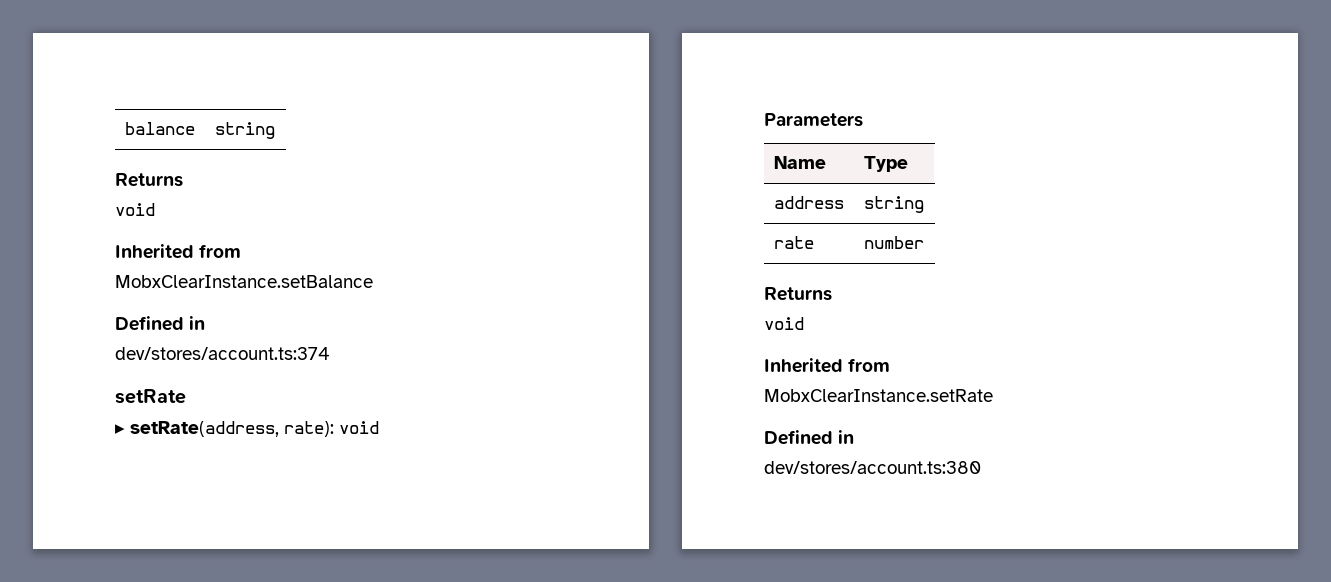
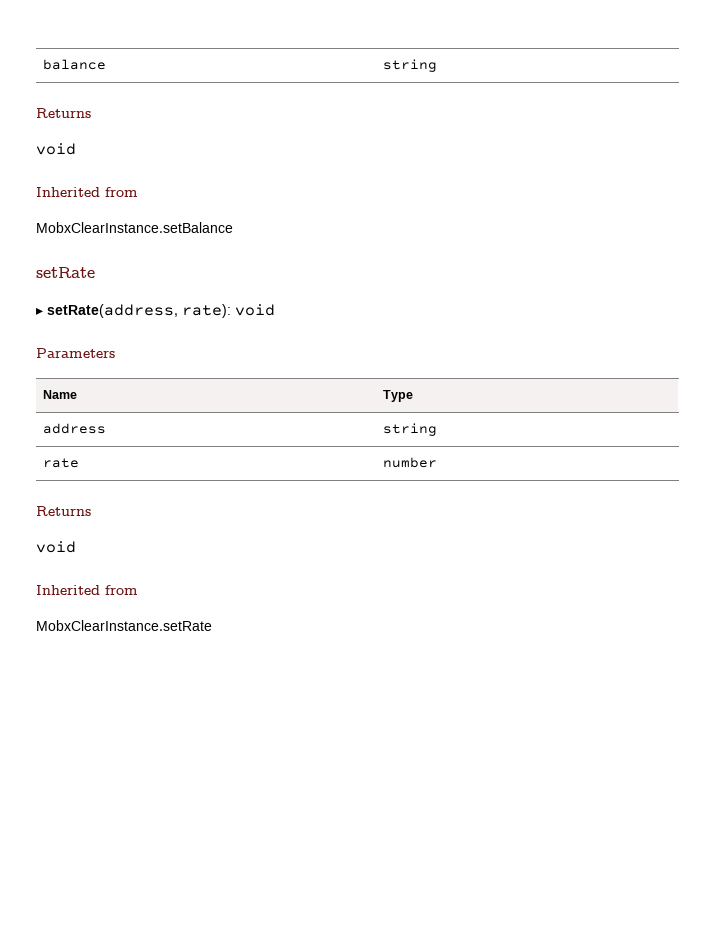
  MobxClearInstance.setBalance
- Defined in
- dev/stores/account.ts:374
  MobxClearInstance.setRate
- Defined in
- dev/stores/account.ts:380

